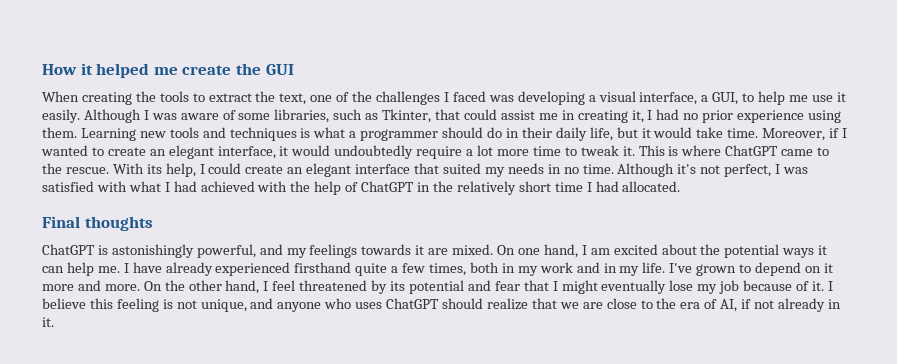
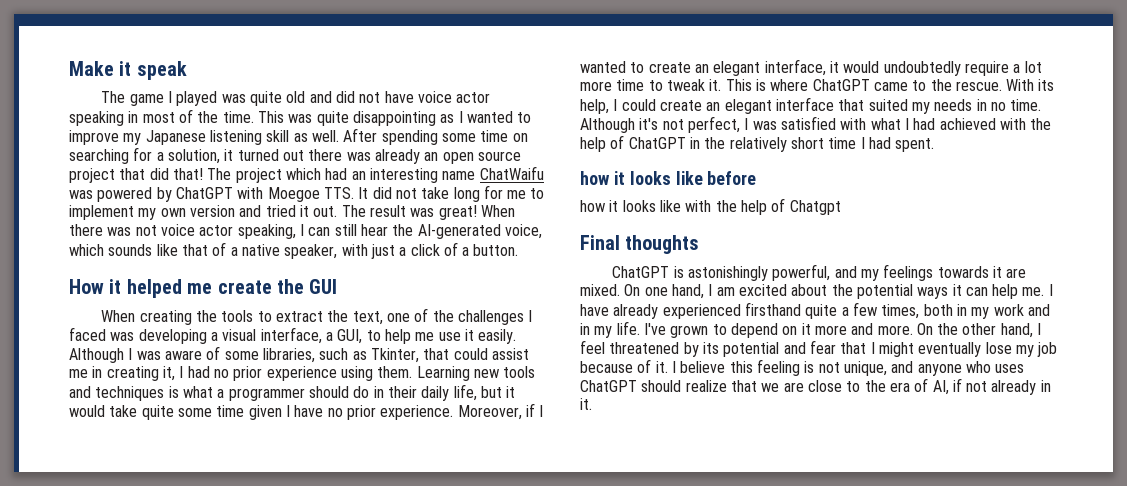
+ Make it speak
+ The game I played was quite old and did not have voice actor speaking in most of the time. This was quite disappointing as I wanted to improve my Japanese listening skill as well. After spending some time on searching for a solution, it turned out there was already an open source project that did that! The project which had an interesting name ChatWaifu was powered by ChatGPT with Moegoe TTS. It did not take long for me to implement my own version and tried it out. The result was great! When there was not voice actor speaking, I can still hear the AI-generated voice, which sounds like that of a native speaker, with just a click of a button.
- Learning new tools and techniques is what a programmer should do in their daily life, but it would take time.
+ Learning new tools and techniques is what a programmer should do in their daily life, but it would take quite some time given I have no prior experience.
- Although it's not perfect, I was satisfied with what I had achieved with the help of ChatGPT in the relatively short time I had allocated.
+ Although it's not perfect, I was satisfied with what I had achieved with the help of ChatGPT in the relatively short time I had spent.
+ how it looks like before
+ how it looks like with the help of Chatgpt

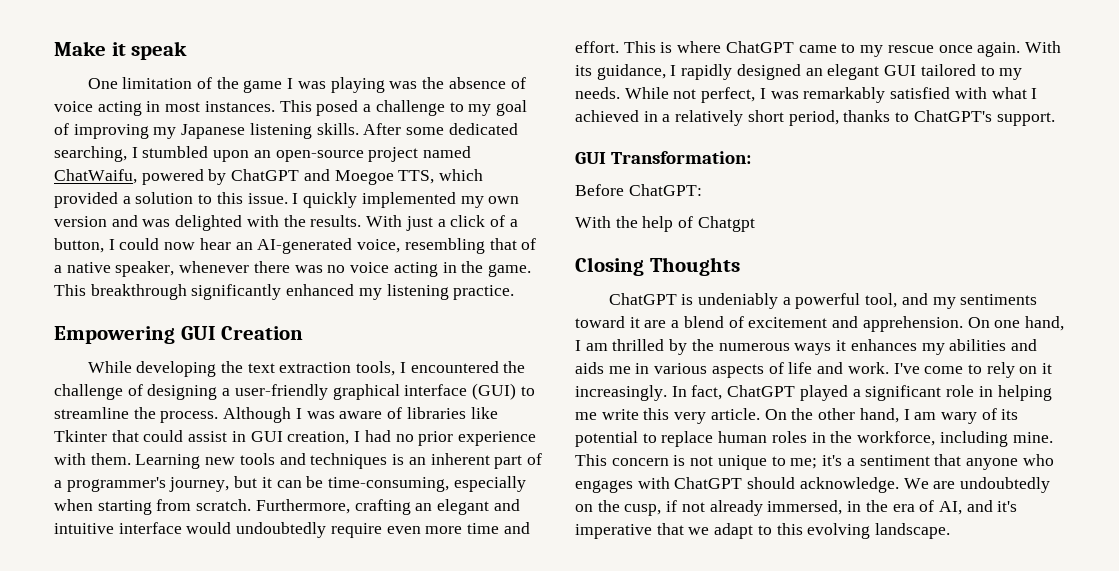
- The game I played was quite old and did not have voice actor speaking in most of the time. This was quite disappointing as I wanted to improve my Japanese listening skill as well. After spending some time on searching for a solution, it turned out there was already an open source project that did that! The project which had an interesting name ChatWaifu was powered by ChatGPT with Moegoe TTS. It did not take long for me to implement my own version and tried it out. The result was great! When there was not voice actor speaking, I can still hear the AI-generated voice, which sounds like that of a native speaker, with just a click of a button.
- How it helped me create the GUI
- When creating the tools to extract the text, one of the challenges I faced was developing a visual interface, a GUI, to help me use it easily.
+ One limitation of the game I was playing was the absence of voice acting in most instances. This posed a challenge to my goal of improving my Japanese listening skills. After some dedicated searching, I stumbled upon an open-source project named ChatWaifu, powered by ChatGPT and Moegoe TTS, which provided a solution to this issue. I quickly implemented my own version and was delighted with the results. With just a click of a button, I could now hear an AI-generated voice, resembling that of a native speaker, whenever there was no voice acting in the game. This breakthrough significantly enhanced my listening practice.
+ Empowering GUI Creation
+ While developing the text extraction tools, I encountered the challenge of designing a user-friendly graphical interface (GUI) to streamline the process.
- Although I was aware of some libraries, such as Tkinter, that could assist me in creating it, I had no prior experience using them.
+ Although I was aware of libraries like Tkinter that could assist in GUI creation, I had no prior experience with them.
- Learning new tools and techniques is what a programmer should do in their daily life, but it would take quite some time given I have no prior experience. Moreover, if I wanted to create an elegant interface, it would undoubtedly require a lot more time to tweak it.
+ Learning new tools and techniques is an inherent part of a programmer's journey, but it can be time-consuming, especially when starting from scratch. Furthermore, crafting an elegant and intuitive interface would undoubtedly require even more time and effort.
- This is where ChatGPT came to the rescue. With its help, I could create an elegant interface that suited my needs in no time. Although it's not perfect, I was satisfied with what I had achieved with the help of ChatGPT in the relatively short time I had spent.
- how it looks like before
- how it looks like with the help of Chatgpt
+ This is where ChatGPT came to my rescue once again. With its guidance, I rapidly designed an elegant GUI tailored to my needs. While not perfect, I was remarkably satisfied with what I achieved in a relatively short period, thanks to ChatGPT's support.
+ GUI Transformation:
+ Before ChatGPT:
+ With the help of Chatgpt
- Final thoughts
+ Closing Thoughts
- ChatGPT is astonishingly powerful, and my feelings towards it are mixed.
+ ChatGPT is undeniably a powerful tool, and my sentiments toward it are a blend of excitement and apprehension.
- On one hand, I am excited about the potential ways it can help me. I have already experienced firsthand quite a few times, both in my work and in my life. I've grown to depend on it more and more.
+ On one hand, I am thrilled by the numerous ways it enhances my abilities and aids me in various aspects of life and work. I've come to rely on it increasingly. In fact, ChatGPT played a significant role in helping me write this very article.
- On the other hand, I feel threatened by its potential and fear that I might eventually lose my job because of it. I believe this feeling is not unique, and anyone who uses ChatGPT should realize that we are close to the era of AI, if not already in it.
+ On the other hand, I am wary of its potential to replace human roles in the workforce, including mine. This concern is not unique to me; it's a sentiment that anyone who engages with ChatGPT should acknowledge. We are undoubtedly on the cusp, if not already immersed, in the era of AI, and it's imperative that we adapt to this evolving landscape.

